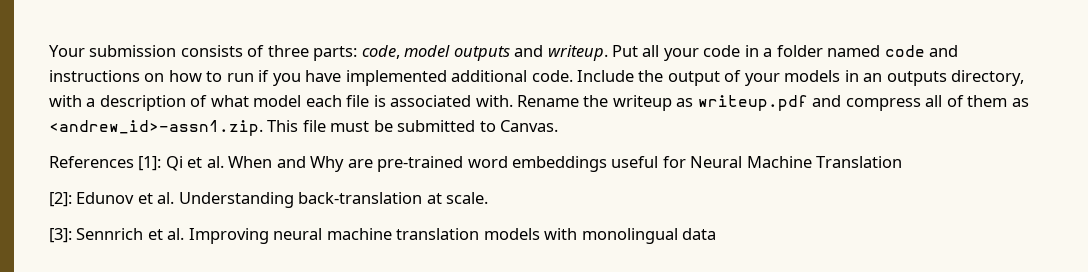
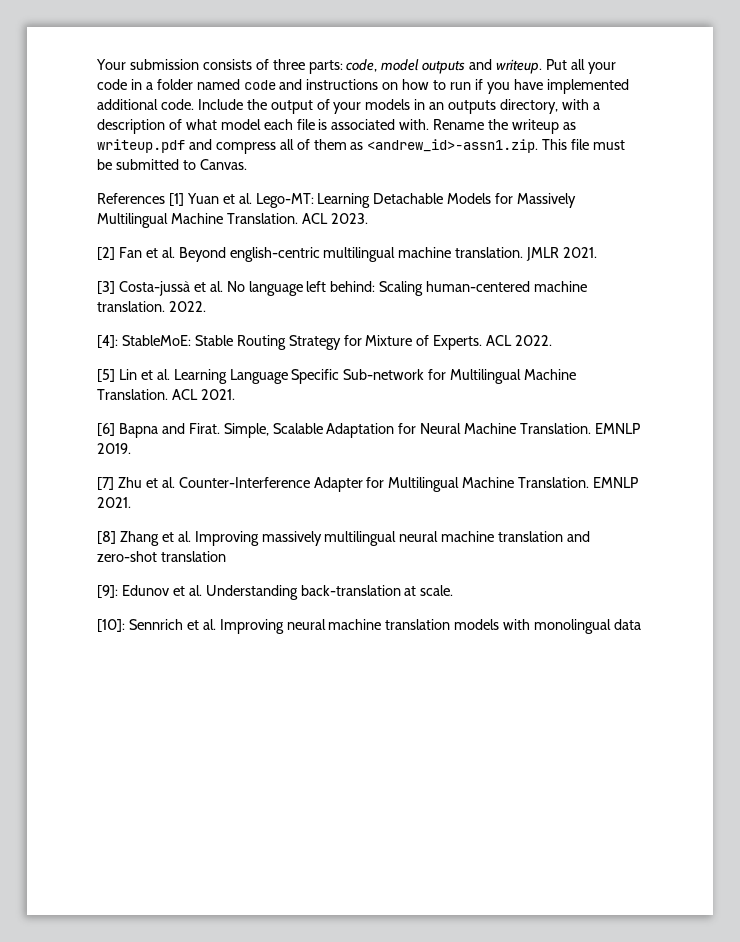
- References [1]: Qi et al. When and Why are pre-trained word embeddings useful for Neural Machine Translation
- [2]: Edunov et al. Understanding back-translation at scale.
+ References [1] Yuan et al. Lego-MT: Learning Detachable Models for Massively Multilingual Machine Translation. ACL 2023.
+ [2] Fan et al. Beyond english-centric multilingual machine translation. JMLR 2021.
+ [3] Costa-jussà et al. No language left behind: Scaling human-centered machine translation. 2022.
+ [4]: StableMoE: Stable Routing Strategy for Mixture of Experts. ACL 2022.
+ [5] Lin et al. Learning Language Specific Sub-network for Multilingual Machine Translation. ACL 2021.
+ [6] Bapna and Firat. Simple, Scalable Adaptation for Neural Machine Translation. EMNLP 2019.
+ [7] Zhu et al. Counter-Interference Adapter for Multilingual Machine Translation. EMNLP 2021.
+ [8] Zhang et al. Improving massively multilingual neural machine translation and zero-shot translation
+ [9]: Edunov et al. Understanding back-translation at scale.
- [3]: Sennrich et al. Improving neural machine translation models with monolingual data
+ [10]: Sennrich et al. Improving neural machine translation models with monolingual data

